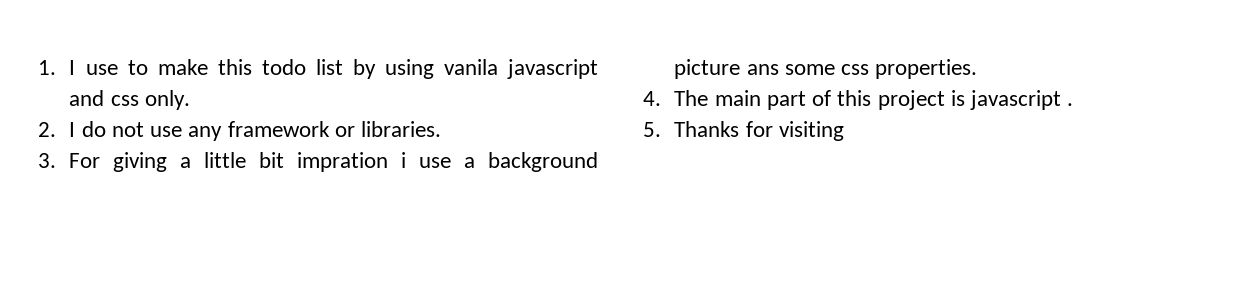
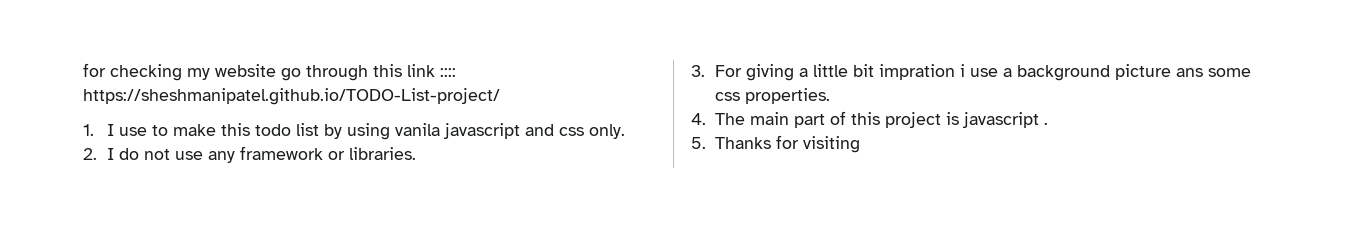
+ for checking my website go through this link :::: https://sheshmanipatel.github.io/TODO-List-project/

